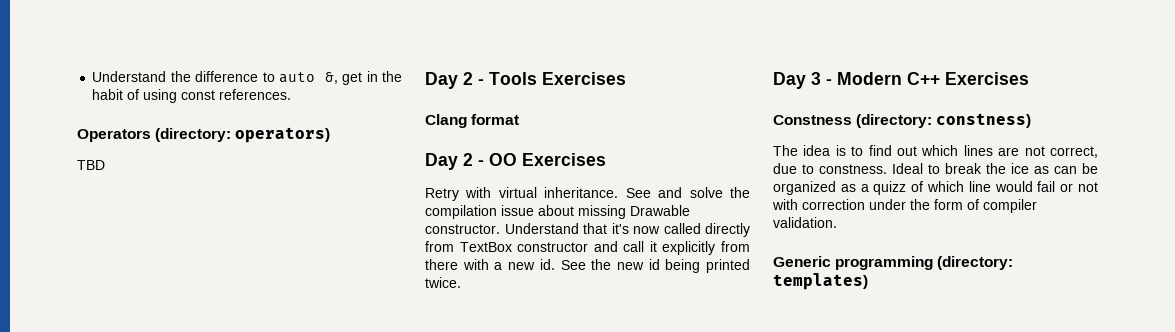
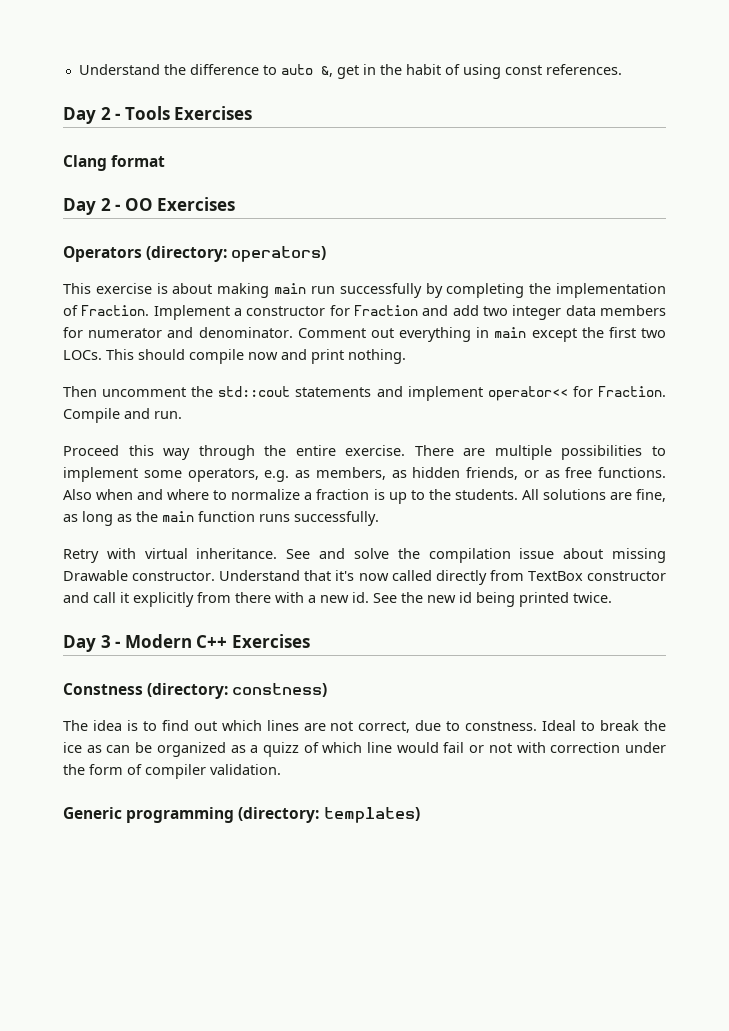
- Operators (directory: operators)
- TBD
+ Operators (directory: operators)
+ This exercise is about making main run successfully by completing the implementation of Fraction. Implement a constructor for Fraction and add two integer data members for numerator and denominator. Comment out everything in main except the first two LOCs. This should compile now and print nothing.
+ Then uncomment the std::cout statements and implement operator<< for Fraction. Compile and run.
+ Proceed this way through the entire exercise. There are multiple possibilities to implement some operators, e.g. as members, as hidden friends, or as free functions. Also when and where to normalize a fraction is up to the students. All solutions are fine, as long as the main function runs successfully.

